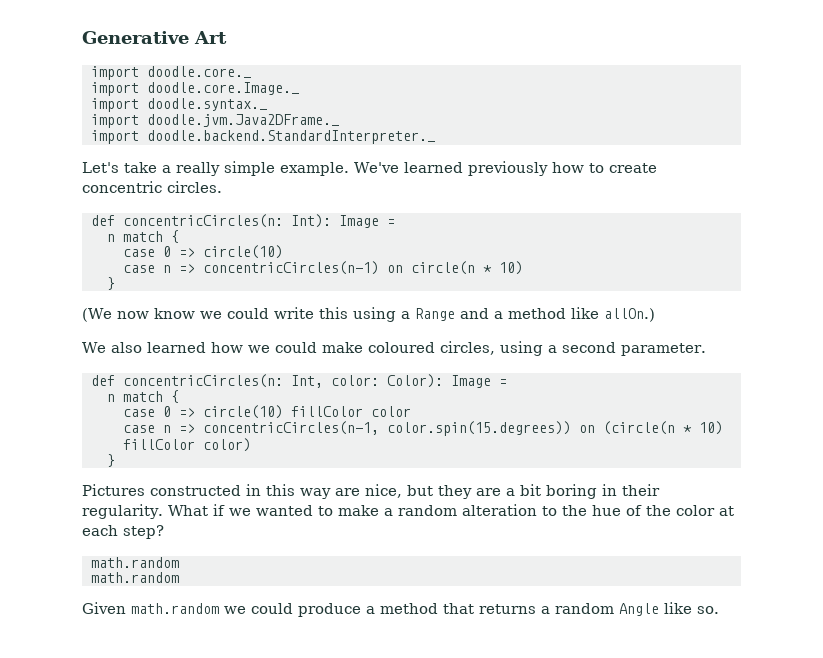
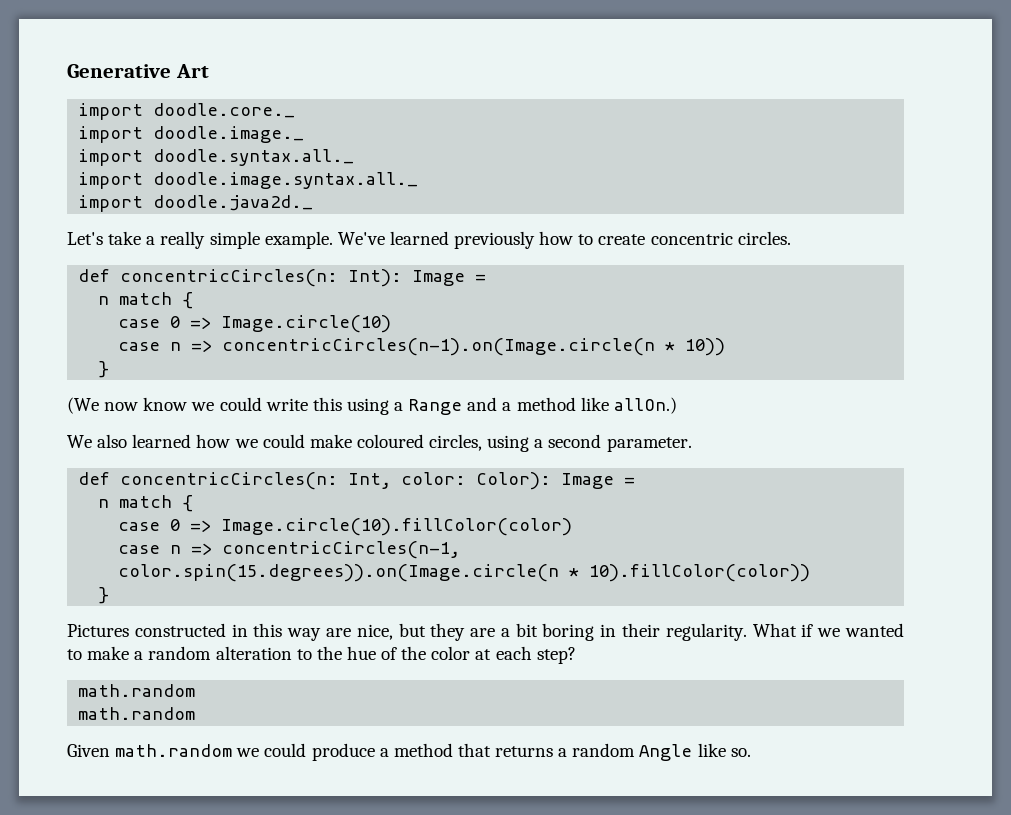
- import doodle.core.Image._
- import doodle.syntax._
- import doodle.jvm.Java2DFrame._
- import doodle.backend.StandardInterpreter._
+ import doodle.image._
+ import doodle.syntax.all._
+ import doodle.image.syntax.all._
+ import doodle.java2d._
  def concentricCircles(n: Int): Image =
  n match {
- case 0 => circle(10)
- case n => concentricCircles(n-1) on circle(n * 10)
+ case 0 => Image.circle(10)
+ case n => concentricCircles(n-1).on(Image.circle(n * 10))
- case 0 => circle(10) fillColor color
+ case 0 => Image.circle(10).fillColor(color)
- case n => concentricCircles(n-1, color.spin(15.degrees)) on (circle(n * 10) fillColor color)
+ case n => concentricCircles(n-1, color.spin(15.degrees)).on(Image.circle(n * 10).fillColor(color))

